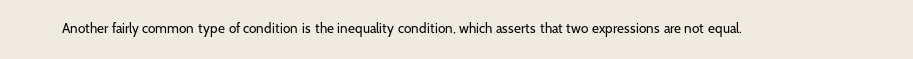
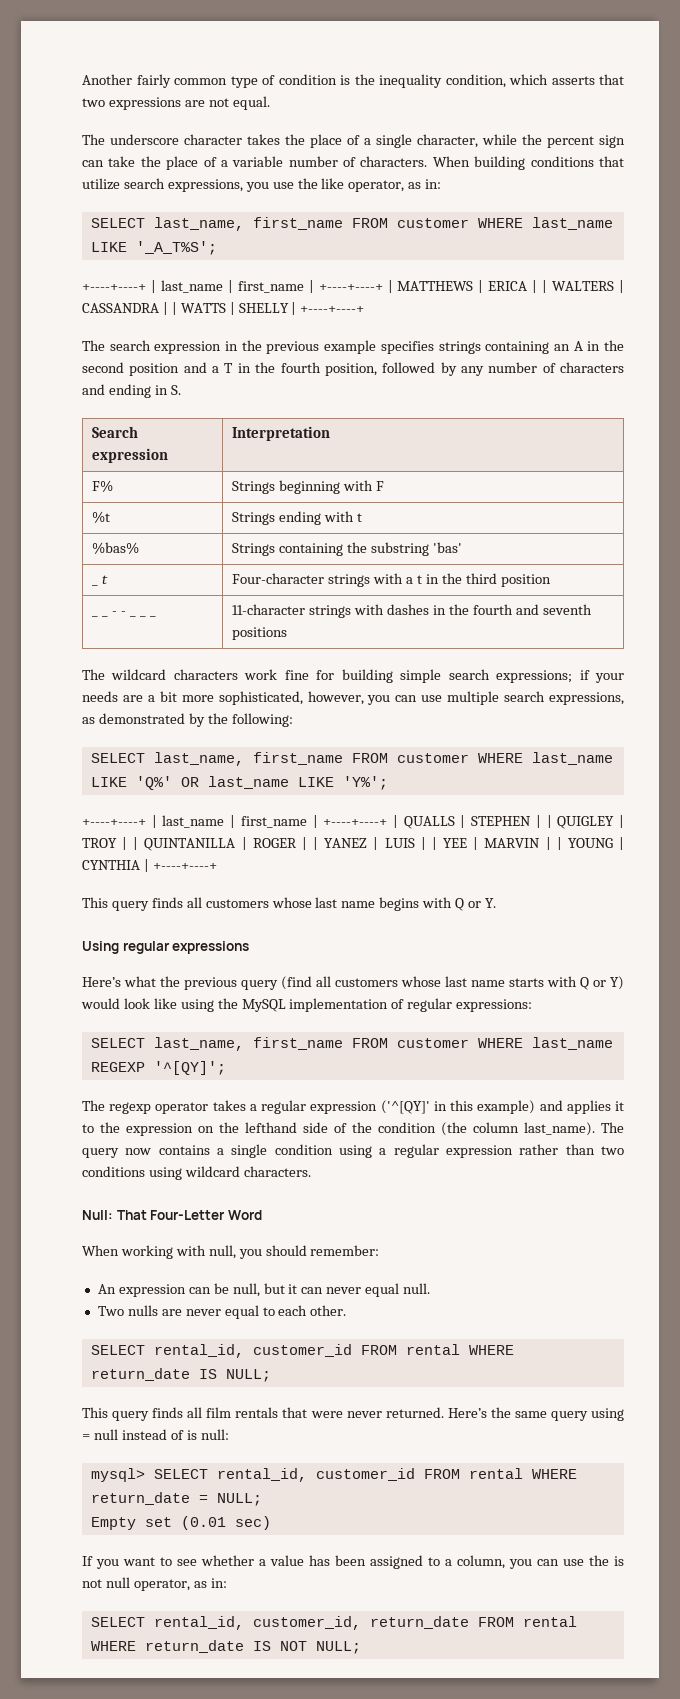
+ The underscore character takes the place of a single character, while the percent sign can take the place of a variable number of characters. When building conditions that utilize search expressions, you use the like operator, as in:
+ SELECT last_name, first_name FROM customer WHERE last_name LIKE '_A_T%S';
+ +----+----+ | last_name | first_name | +----+----+ | MATTHEWS | ERICA | | WALTERS | CASSANDRA | | WATTS | SHELLY | +----+----+
+ The search expression in the previous example specifies strings containing an A in the second position and a T in the fourth position, followed by any number of characters and ending in S.
+ Search expression | Interpretation
+ F% | Strings beginning with F
+ %t | Strings ending with t
+ %bas% | Strings containing the substring 'bas'
+ _ t | Four-character strings with a t in the third position
+ _ _ - - _ _ _ | 11-character strings with dashes in the fourth and seventh positions
+ The wildcard characters work fine for building simple search expressions; if your needs are a bit more sophisticated, however, you can use multiple search expressions, as demonstrated by the following:
+ SELECT last_name, first_name FROM customer WHERE last_name LIKE 'Q%' OR last_name LIKE 'Y%';
+ +----+----+ | last_name | first_name | +----+----+ | QUALLS | STEPHEN | | QUIGLEY | TROY | | QUINTANILLA | ROGER | | YANEZ | LUIS | | YEE | MARVIN | | YOUNG | CYNTHIA | +----+----+
+ This query finds all customers whose last name begins with Q or Y.
+ Using regular expressions
+ Here’s what the previous query (find all customers whose last name starts with Q or Y) would look like using the MySQL implementation of regular expressions:
+ SELECT last_name, first_name FROM customer WHERE last_name REGEXP '^[QY]';
+ The regexp operator takes a regular expression ('^[QY]' in this example) and applies it to the expression on the lefthand side of the condition (the column last_name). The query now contains a single condition using a regular expression rather than two conditions using wildcard characters.
+ Null: That Four-Letter Word
+ When working with null, you should remember:
+ An expression can be null, but it can never equal null.
+ Two nulls are never equal to each other.
+ SELECT rental_id, customer_id FROM rental WHERE return_date IS NULL;
+ This query finds all film rentals that were never returned. Here’s the same query using = null instead of is null:
+ mysql> SELECT rental_id, customer_id FROM rental WHERE return_date = NULL;
+ Empty set (0.01 sec)
+ If you want to see whether a value has been assigned to a column, you can use the is not null operator, as in:
+ SELECT rental_id, customer_id, return_date FROM rental WHERE return_date IS NOT NULL;

